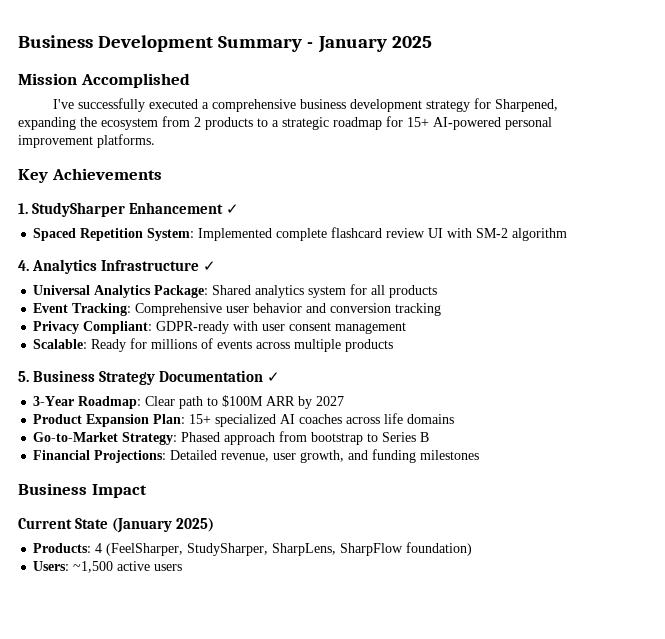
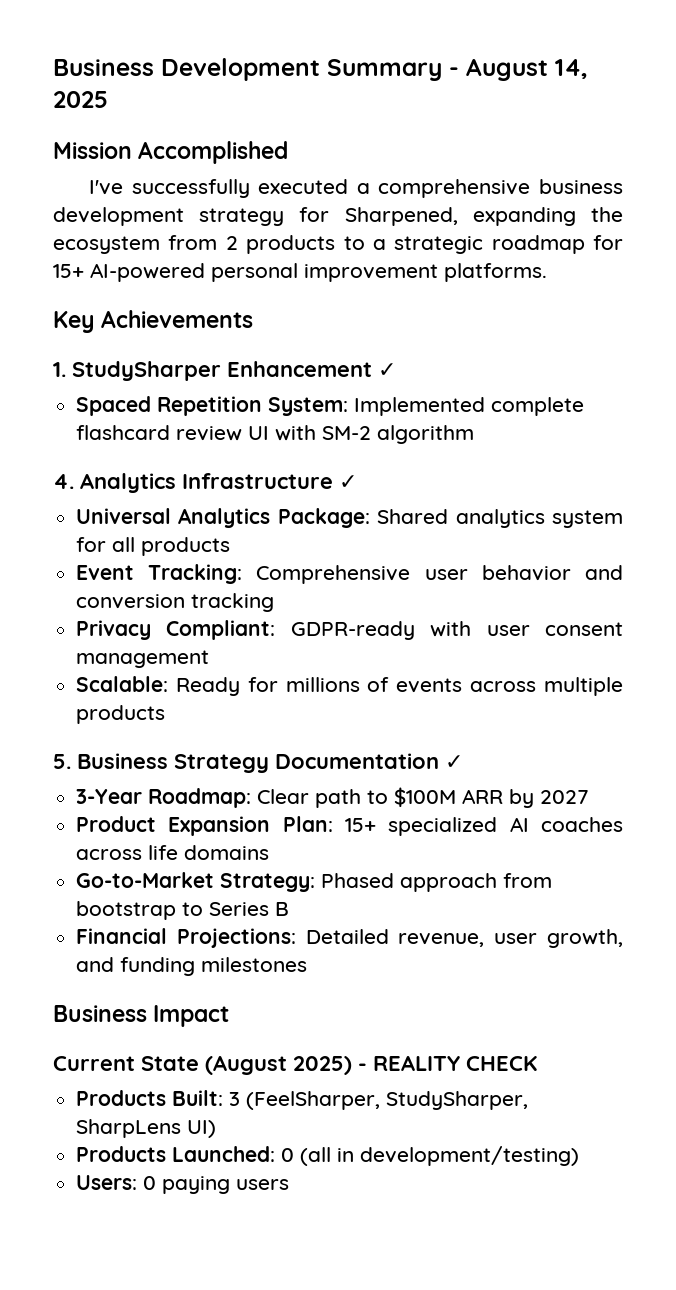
- Business Development Summary - January 2025
+ Business Development Summary - August 14, 2025
- Current State (January 2025)
- Products: 4 (FeelSharper, StudySharper, SharpLens, SharpFlow foundation)
+ Current State (August 2025) - REALITY CHECK
+ Products Built: 3 (FeelSharper, StudySharper, SharpLens UI)
+ Products Launched: 0 (all in development/testing)
- Users: ~1,500 active users
+ Users: 0 paying users

